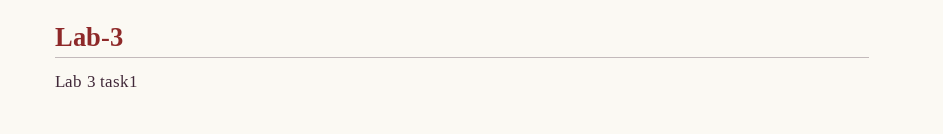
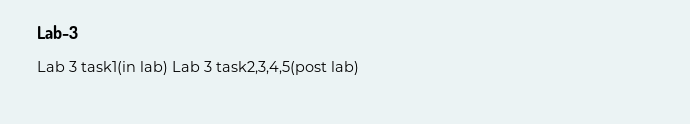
- Lab 3 task1
+ Lab 3 task1(in lab) Lab 3 task2,3,4,5(post lab)

